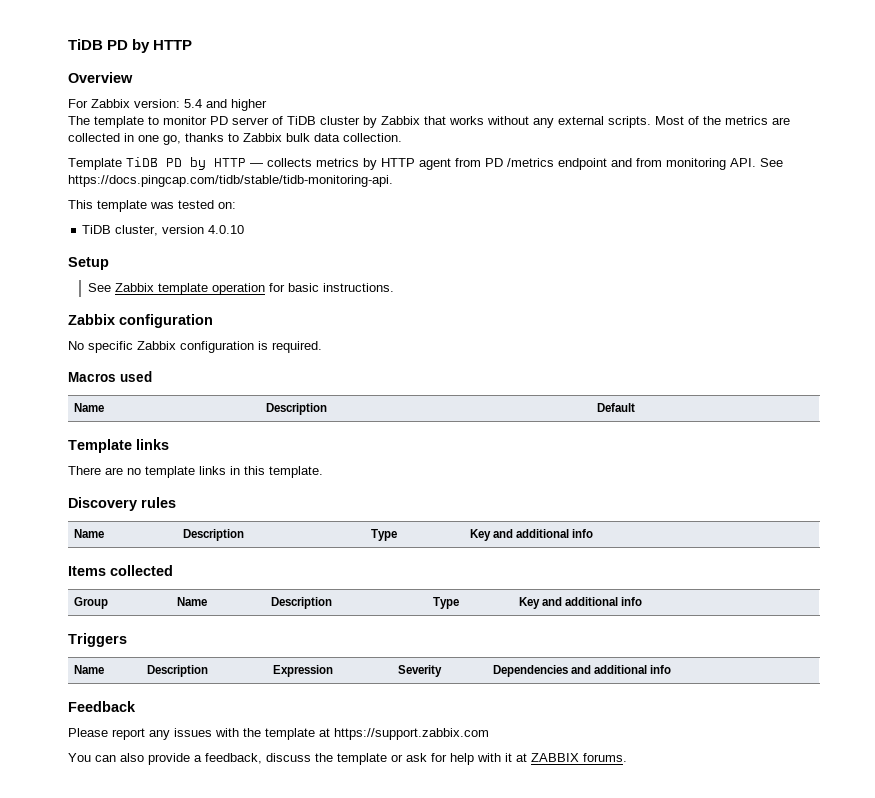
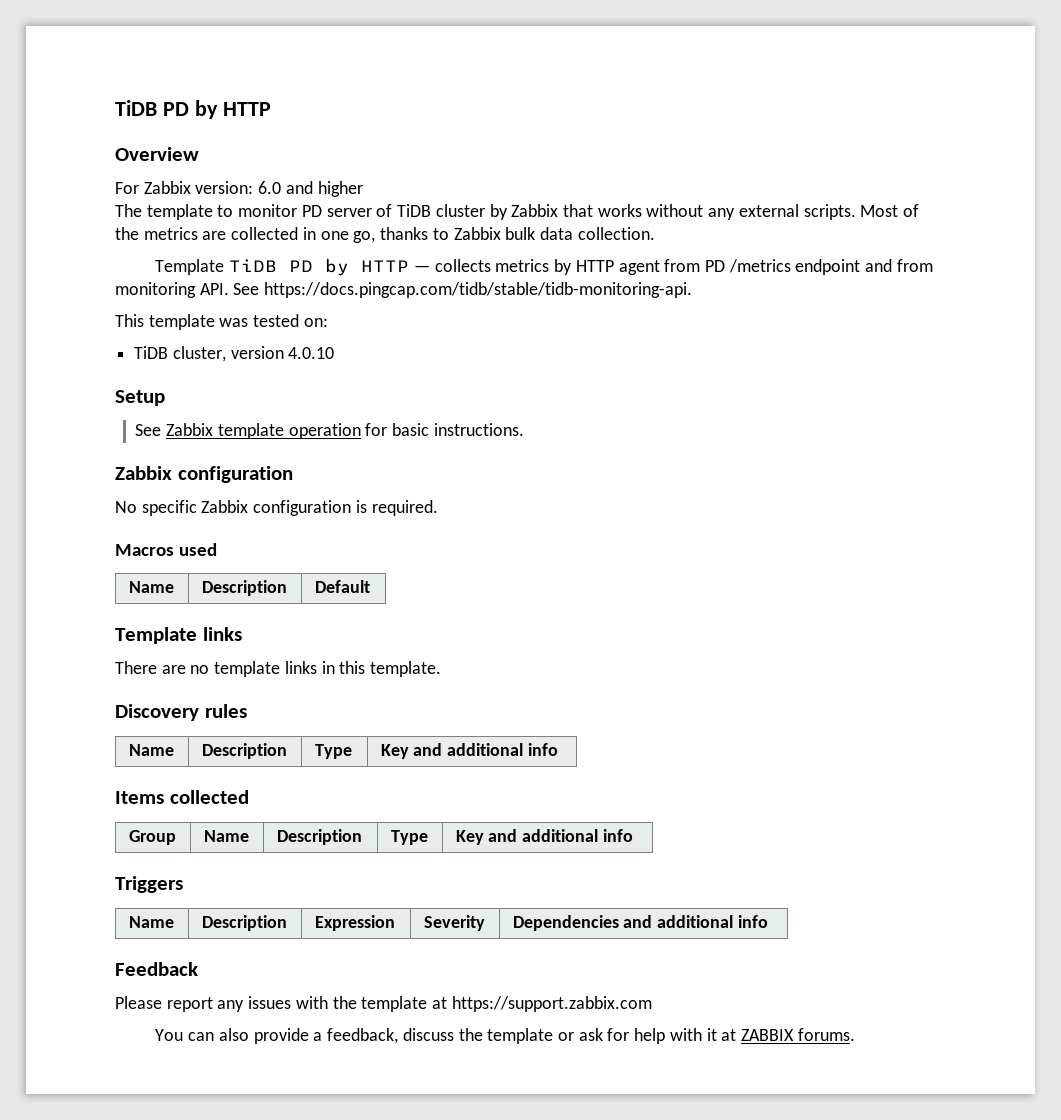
- For Zabbix version: 5.4 and higher
+ For Zabbix version: 6.0 and higher

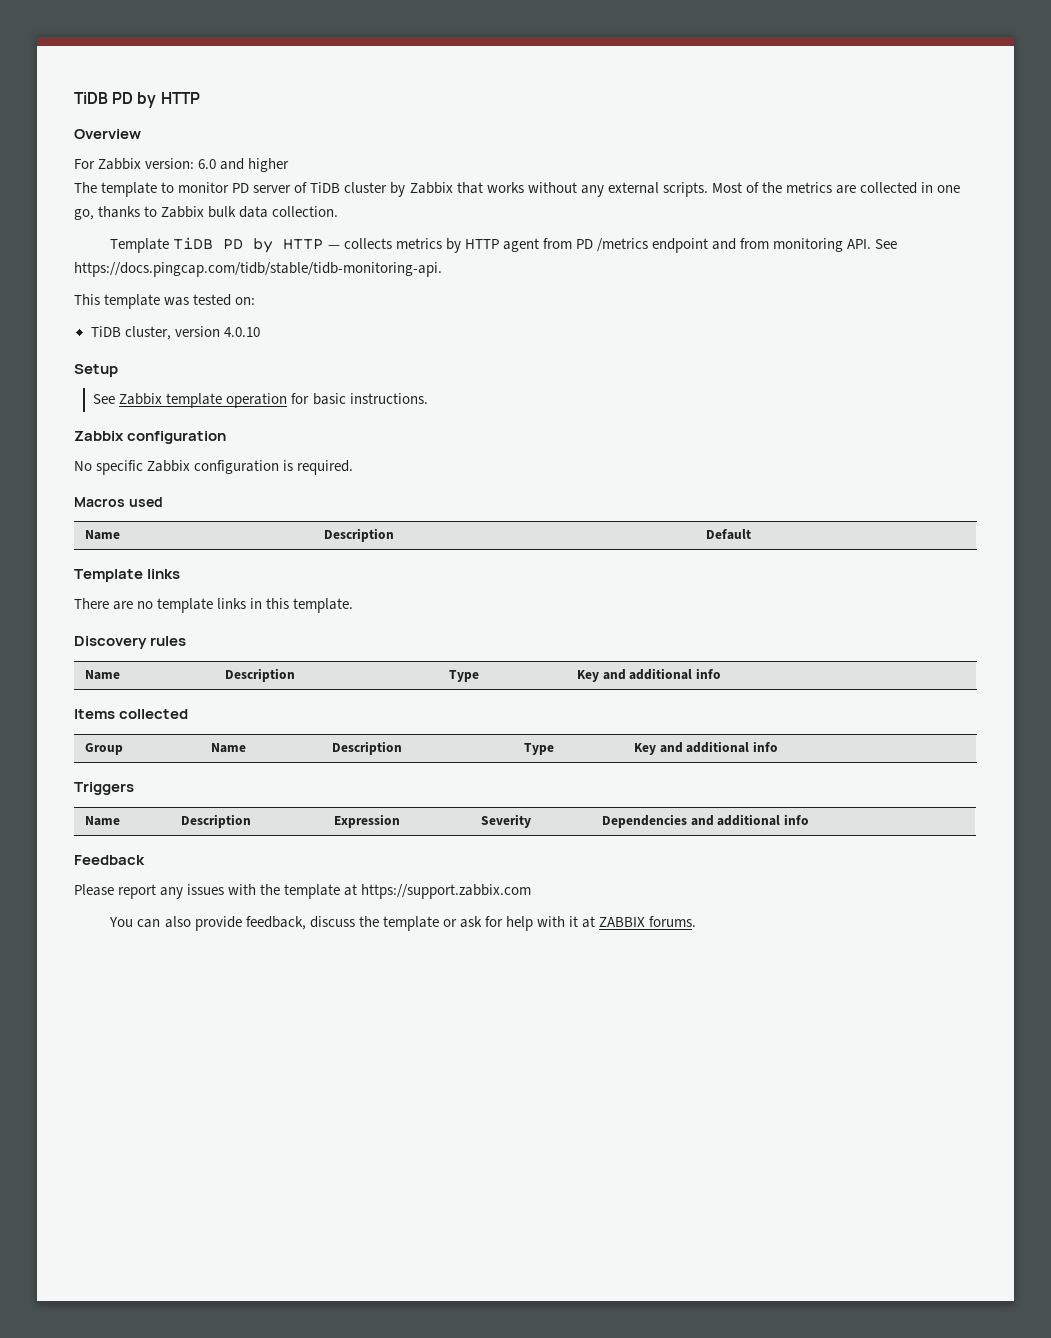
- You can also provide a feedback, discuss the template or ask for help with it at ZABBIX forums.
+ You can also provide feedback, discuss the template or ask for help with it at ZABBIX forums.

